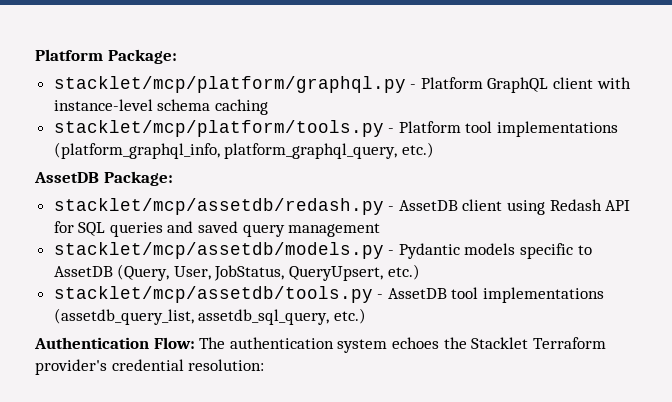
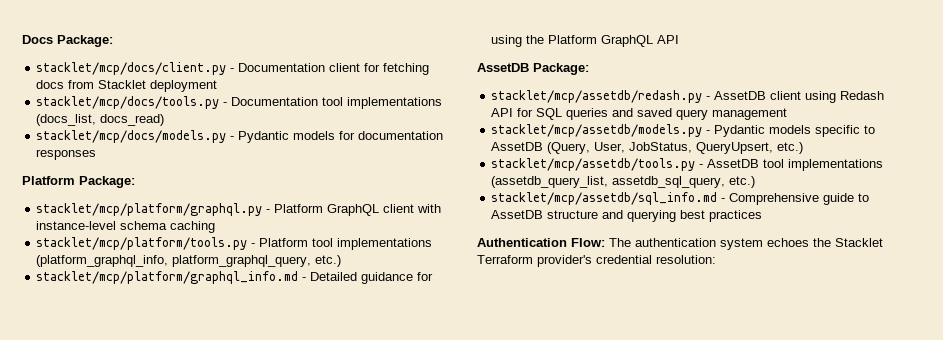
+ Docs Package:
+ stacklet/mcp/docs/client.py - Documentation client for fetching docs from Stacklet deployment
+ stacklet/mcp/docs/tools.py - Documentation tool implementations (docs_list, docs_read)
+ stacklet/mcp/docs/models.py - Pydantic models for documentation responses
+ stacklet/mcp/platform/graphql_info.md - Detailed guidance for using the Platform GraphQL API
+ stacklet/mcp/assetdb/sql_info.md - Comprehensive guide to AssetDB structure and querying best practices

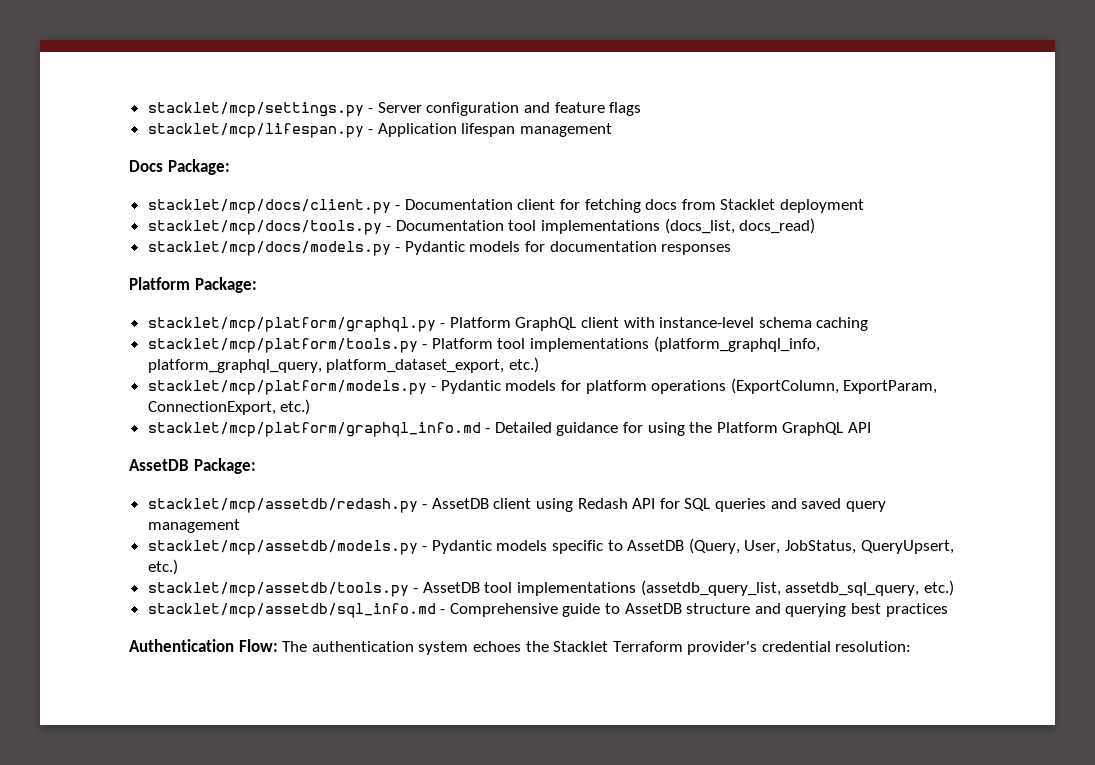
+ stacklet/mcp/settings.py - Server configuration and feature flags
+ stacklet/mcp/lifespan.py - Application lifespan management
- stacklet/mcp/platform/tools.py - Platform tool implementations (platform_graphql_info, platform_graphql_query, etc.)
+ stacklet/mcp/platform/tools.py - Platform tool implementations (platform_graphql_info, platform_graphql_query, platform_dataset_export, etc.)
+ stacklet/mcp/platform/models.py - Pydantic models for platform operations (ExportColumn, ExportParam, ConnectionExport, etc.)

